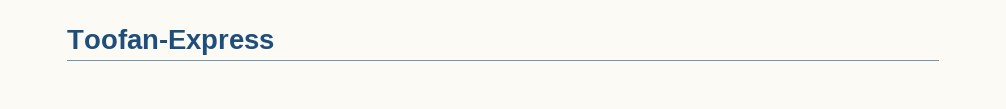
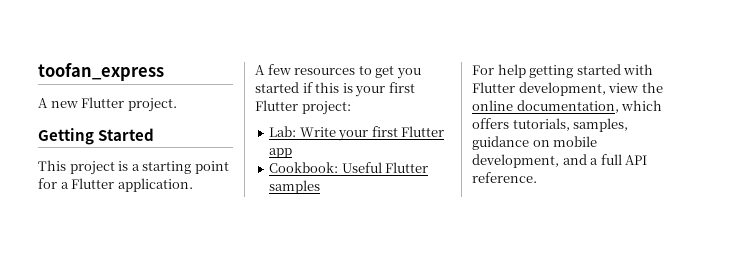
- Toofan-Express
+ toofan_express
+ A new Flutter project.
+ Getting Started
+ This project is a starting point for a Flutter application.
+ A few resources to get you started if this is your first Flutter project:
+ Lab: Write your first Flutter app
+ Cookbook: Useful Flutter samples
+ For help getting started with Flutter development, view the online documentation, which offers tutorials, samples, guidance on mobile development, and a full API reference.

